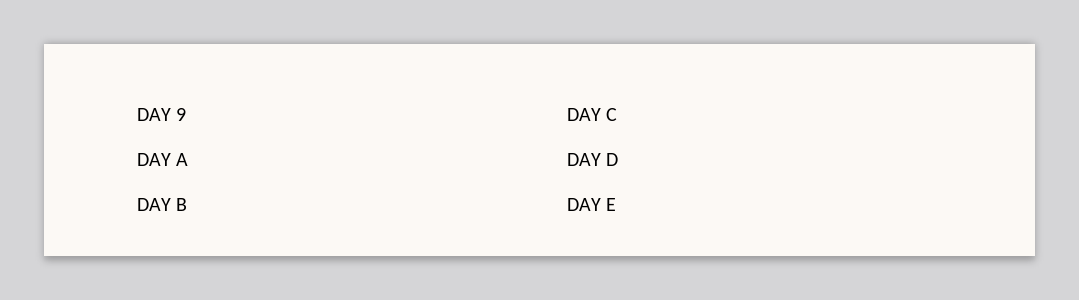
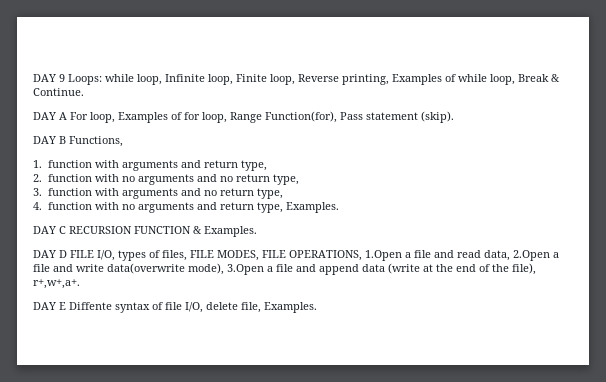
- DAY 9
- DAY A
- DAY B
- DAY C
- DAY D
- DAY E
+ DAY 9 Loops: while loop, Infinite loop, Finite loop, Reverse printing, Examples of while loop, Break & Continue.
+ DAY A For loop, Examples of for loop, Range Function(for), Pass statement (skip).
+ DAY B Functions,
+ 1. function with arguments and return type,
+ 2. function with no arguments and no return type,
+ 3. function with arguments and no return type,
+ 4. function with no arguments and return type, Examples.
+ DAY C RECURSION FUNCTION & Examples.
+ DAY D FILE I/O, types of files, FILE MODES, FILE OPERATIONS, 1.Open a file and read data, 2.Open a file and write data(overwrite mode), 3.Open a file and append data (write at the end of the file), r+,w+,a+.
+ DAY E Diffente syntax of file I/O, delete file, Examples.

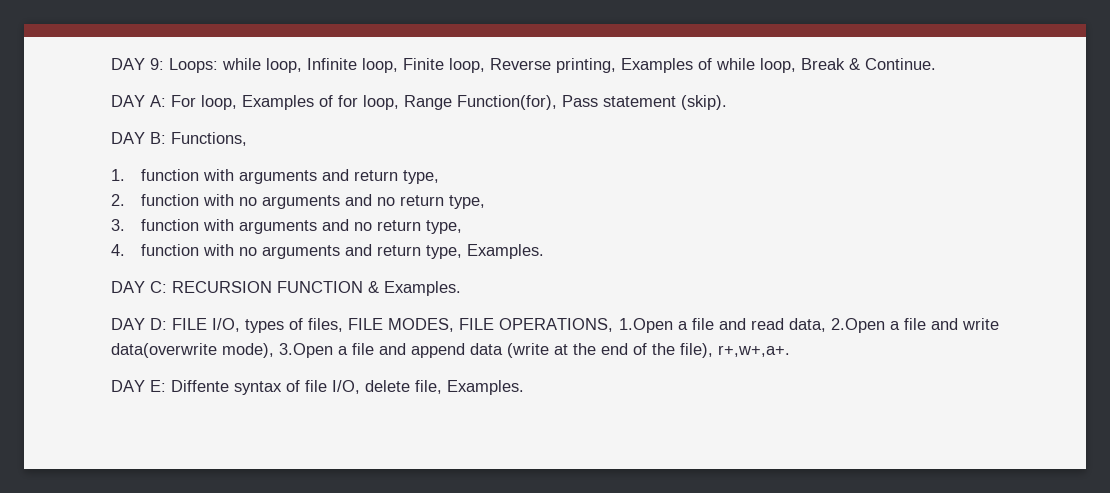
- DAY 9 Loops: while loop, Infinite loop, Finite loop, Reverse printing, Examples of while loop, Break & Continue.
+ DAY 9: Loops: while loop, Infinite loop, Finite loop, Reverse printing, Examples of while loop, Break & Continue.
- DAY A For loop, Examples of for loop, Range Function(for), Pass statement (skip).
+ DAY A: For loop, Examples of for loop, Range Function(for), Pass statement (skip).
- DAY B Functions,
+ DAY B: Functions,
- DAY C RECURSION FUNCTION & Examples.
+ DAY C: RECURSION FUNCTION & Examples.
- DAY D FILE I/O, types of files, FILE MODES, FILE OPERATIONS, 1.Open a file and read data, 2.Open a file and write data(overwrite mode), 3.Open a file and append data (write at the end of the file), r+,w+,a+.
+ DAY D: FILE I/O, types of files, FILE MODES, FILE OPERATIONS, 1.Open a file and read data, 2.Open a file and write data(overwrite mode), 3.Open a file and append data (write at the end of the file), r+,w+,a+.
- DAY E Diffente syntax of file I/O, delete file, Examples.
+ DAY E: Diffente syntax of file I/O, delete file, Examples.

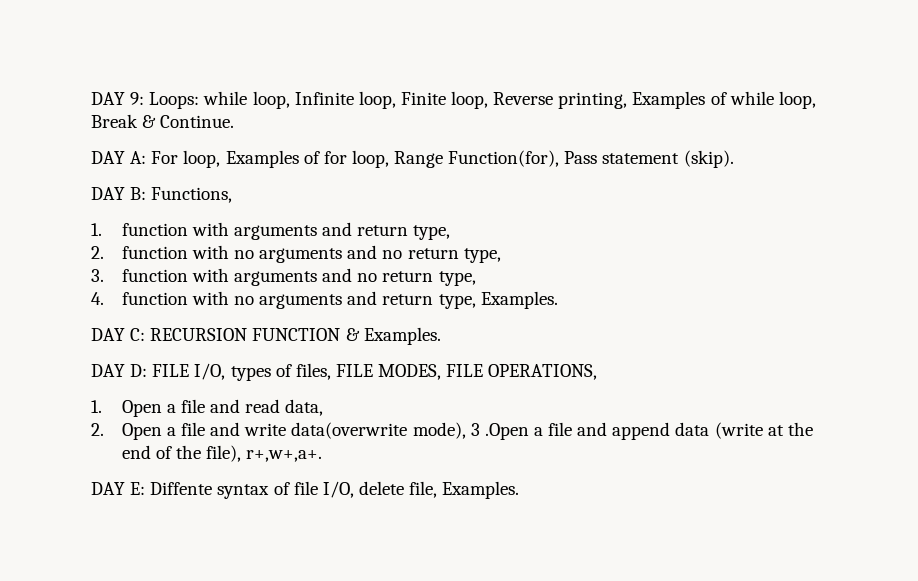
- DAY D: FILE I/O, types of files, FILE MODES, FILE OPERATIONS, 1.Open a file and read data, 2.Open a file and write data(overwrite mode), 3.Open a file and append data (write at the end of the file), r+,w+,a+.
+ DAY D: FILE I/O, types of files, FILE MODES, FILE OPERATIONS,
+ 1. Open a file and read data,
+ 2. Open a file and write data(overwrite mode), 3 .Open a file and append data (write at the end of the file), r+,w+,a+.

